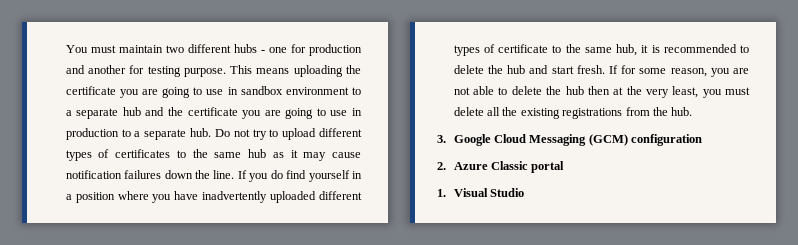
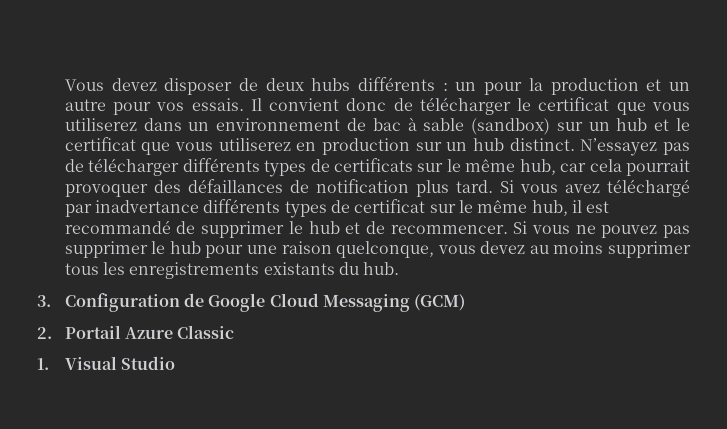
- You must maintain two different hubs - one for production and another for testing purpose. This means uploading the certificate you are going to use in sandbox environment to a separate hub and the certificate you are going to use in production to a separate hub. Do not try to upload different types of certificates to the same hub as it may cause notification failures down the line. If you do find yourself in a position where you have inadvertently uploaded different types of certificate to the same hub, it is recommended to delete the hub and start fresh. If for some reason, you are not able to delete the hub then at the very least, you must delete all the existing registrations from the hub.
+ Vous devez disposer de deux hubs différents : un pour la production et un autre pour vos essais. Il convient donc de télécharger le certificat que vous utiliserez dans un environnement de bac à sable (sandbox) sur un hub et le certificat que vous utiliserez en production sur un hub distinct. N’essayez pas de télécharger différents types de certificats sur le même hub, car cela pourrait provoquer des défaillances de notification plus tard. Si vous avez téléchargé par inadvertance différents types de certificat sur le même hub, il est recommandé de supprimer le hub et de recommencer. Si vous ne pouvez pas supprimer le hub pour une raison quelconque, vous devez au moins supprimer tous les enregistrements existants du hub.
- 3. Google Cloud Messaging (GCM) configuration
+ 3. Configuration de Google Cloud Messaging (GCM)
- 2. Azure Classic portal
+ 2. Portail Azure Classic

